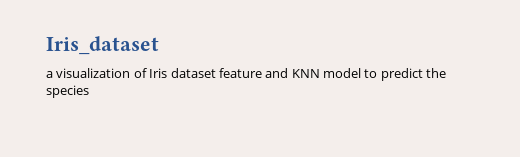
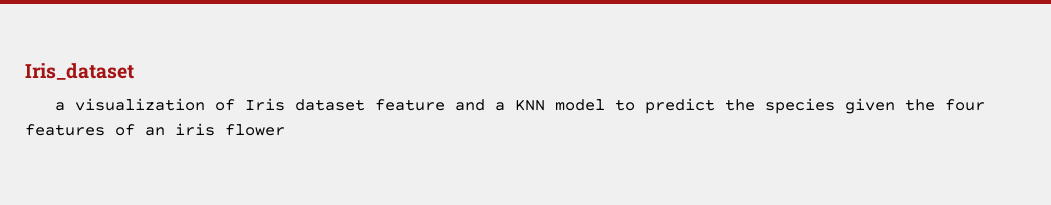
- a visualization of Iris dataset feature and KNN model to predict the species
+ a visualization of Iris dataset feature and a KNN model to predict the species given the four features of an iris flower

